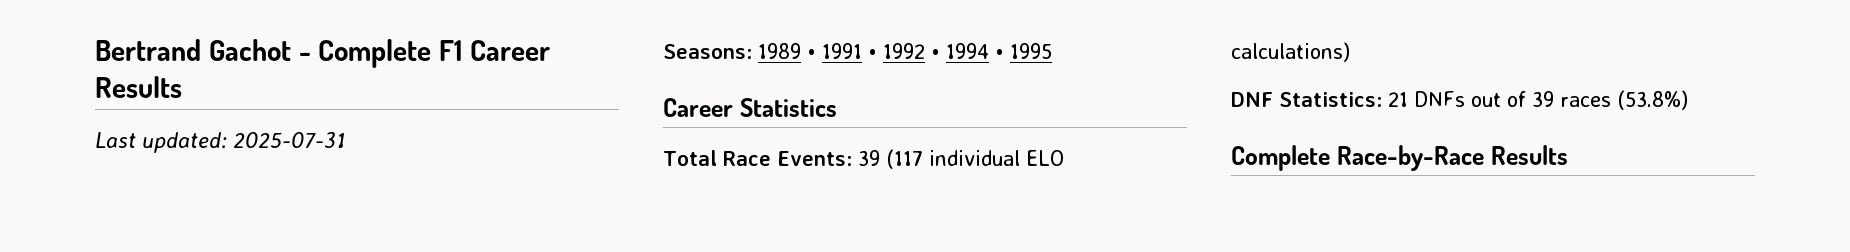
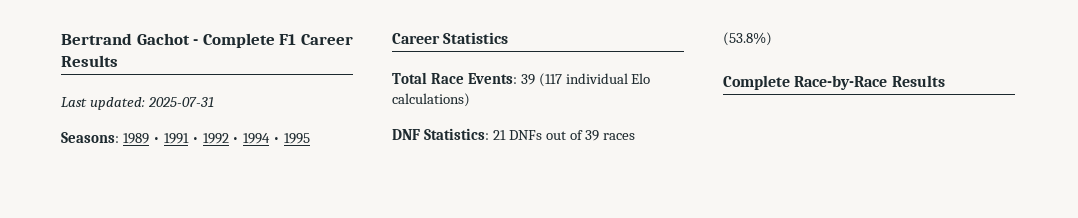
- Total Race Events: 39 (117 individual ELO calculations)
+ Total Race Events: 39 (117 individual Elo calculations)

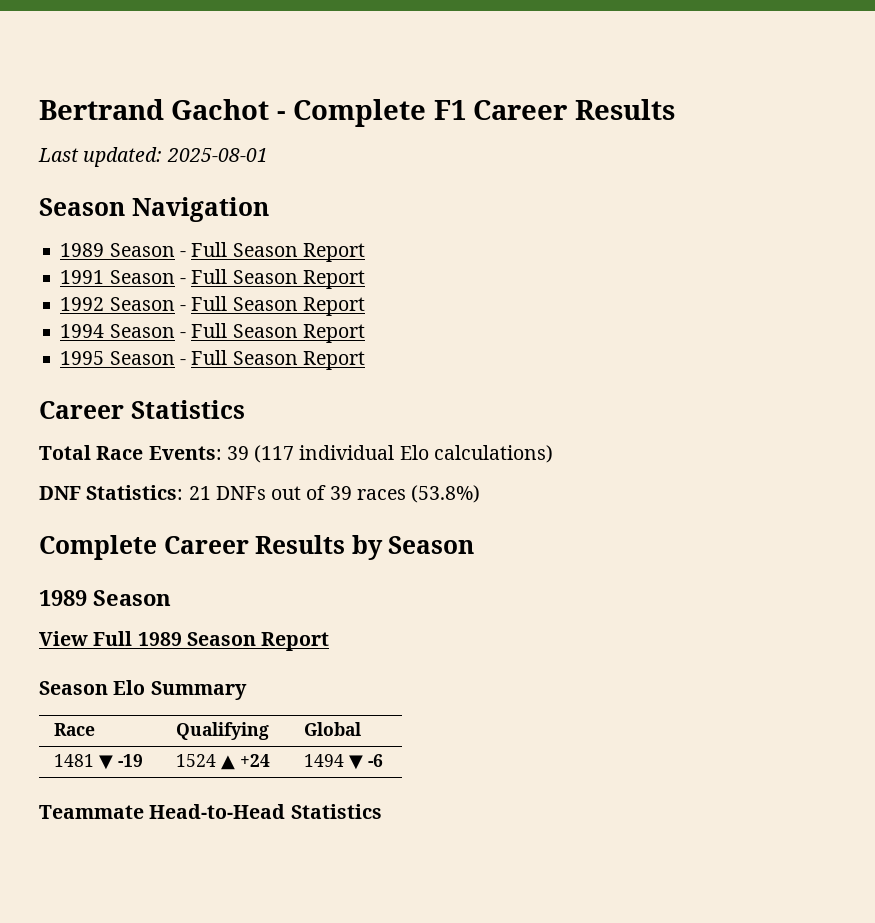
- Last updated: 2025-07-31
- Seasons: 1989 • 1991 • 1992 • 1994 • 1995
+ Last updated: 2025-08-01
+ Season Navigation
+ 1989 Season - Full Season Report
+ 1991 Season - Full Season Report
+ 1992 Season - Full Season Report
+ 1994 Season - Full Season Report
+ 1995 Season - Full Season Report
- Complete Race-by-Race Results
+ Complete Career Results by Season
+ 1989 Season
+ View Full 1989 Season Report
+ Season Elo Summary
+ Race | Qualifying | Global
+ 1481 ▼ -19 | 1524 ▲ +24 | 1494 ▼ -6
+ Teammate Head-to-Head Statistics

